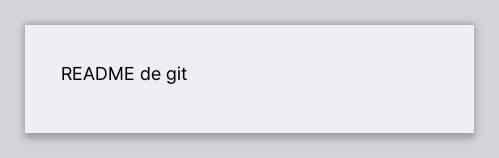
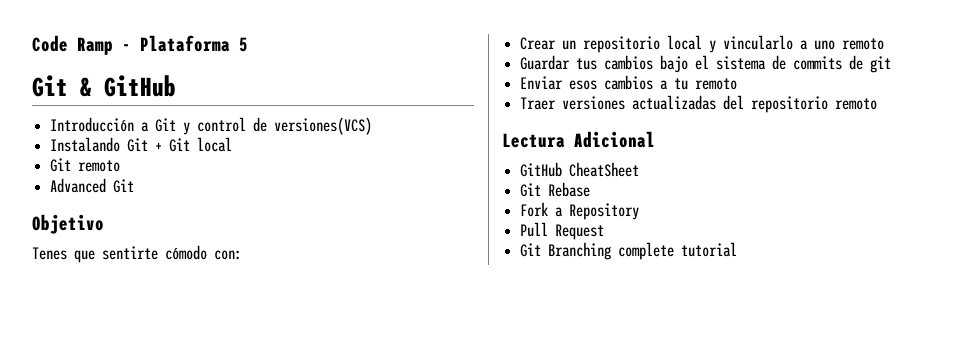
- README de git
+ Code Ramp - Plataforma 5
+ Git & GitHub
+ Introducción a Git y control de versiones(VCS)
+ Instalando Git + Git local
+ Git remoto
+ Advanced Git
+ Objetivo
+ Tenes que sentirte cómodo con:
+ Crear un repositorio local y vincularlo a uno remoto
+ Guardar tus cambios bajo el sistema de commits de git
+ Enviar esos cambios a tu remoto
+ Traer versiones actualizadas del repositorio remoto
+ Lectura Adicional
+ GitHub CheatSheet
+ Git Rebase
+ Fork a Repository
+ Pull Request
+ Git Branching complete tutorial

